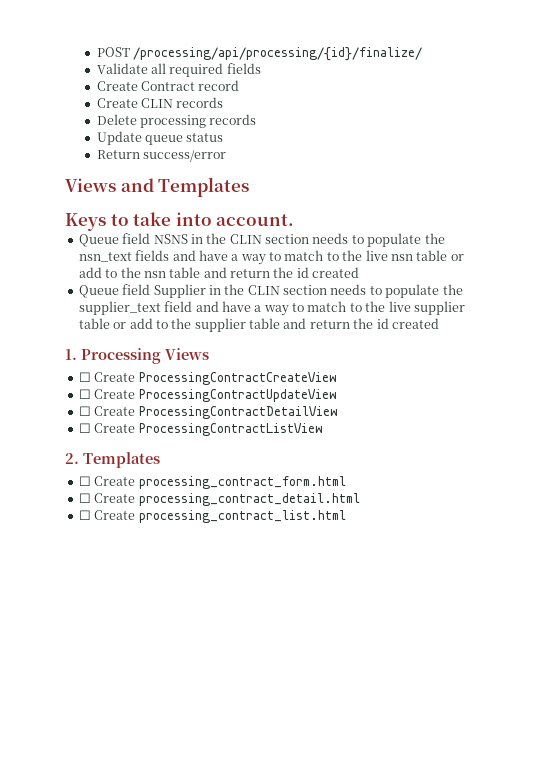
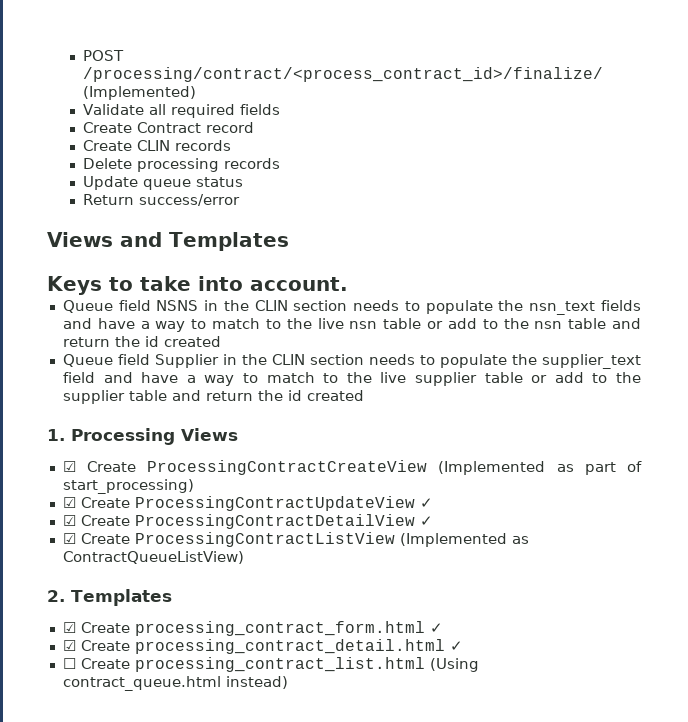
- POST /processing/api/processing/{id}/finalize/
+ POST /processing/contract/<process_contract_id>/finalize/ (Implemented)
- ☐ Create ProcessingContractCreateView
- ☐ Create ProcessingContractUpdateView
- ☐ Create ProcessingContractDetailView
- ☐ Create ProcessingContractListView
+ ☑ Create ProcessingContractCreateView (Implemented as part of start_processing)
+ ☑ Create ProcessingContractUpdateView ✓
+ ☑ Create ProcessingContractDetailView ✓
+ ☑ Create ProcessingContractListView (Implemented as ContractQueueListView)
- ☐ Create processing_contract_form.html
- ☐ Create processing_contract_detail.html
+ ☑ Create processing_contract_form.html ✓
+ ☑ Create processing_contract_detail.html ✓
- ☐ Create processing_contract_list.html
+ ☐ Create processing_contract_list.html (Using contract_queue.html instead)

